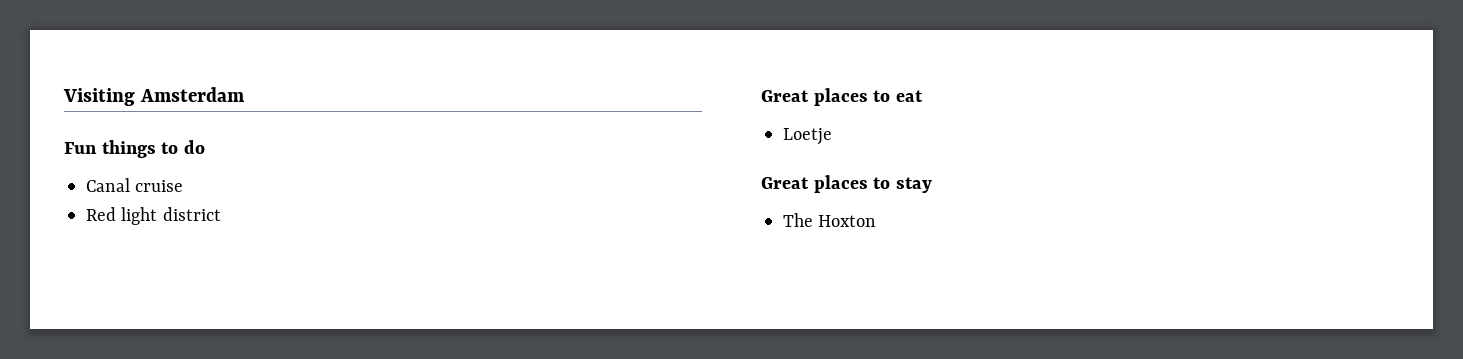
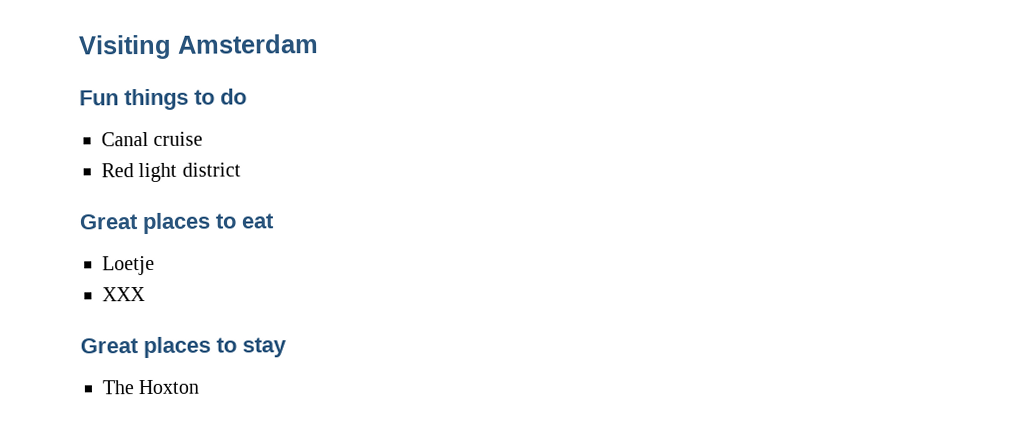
+ XXX

